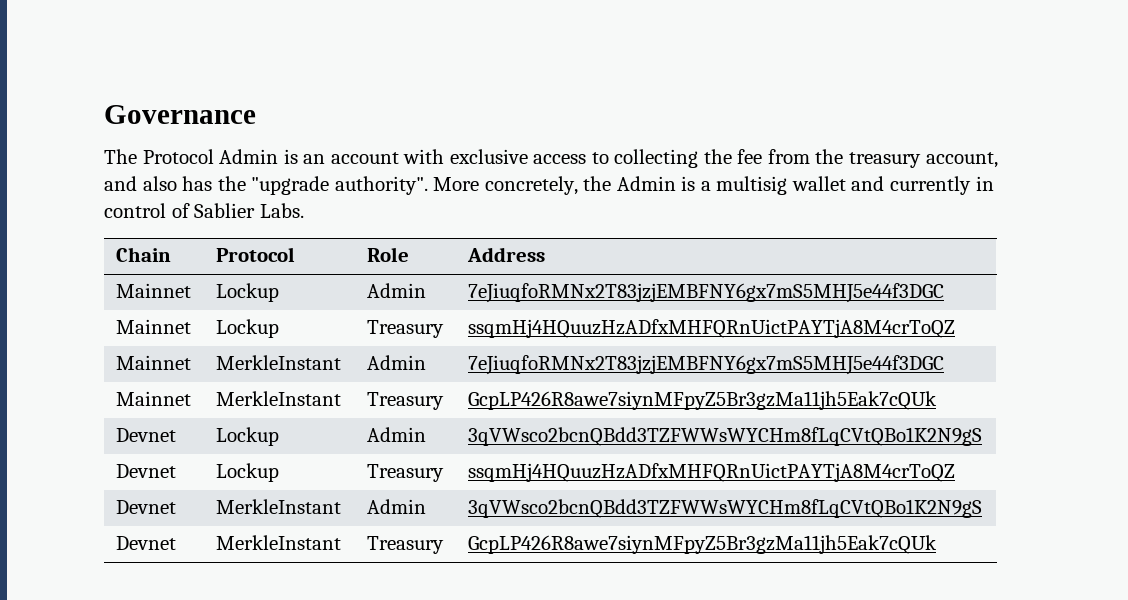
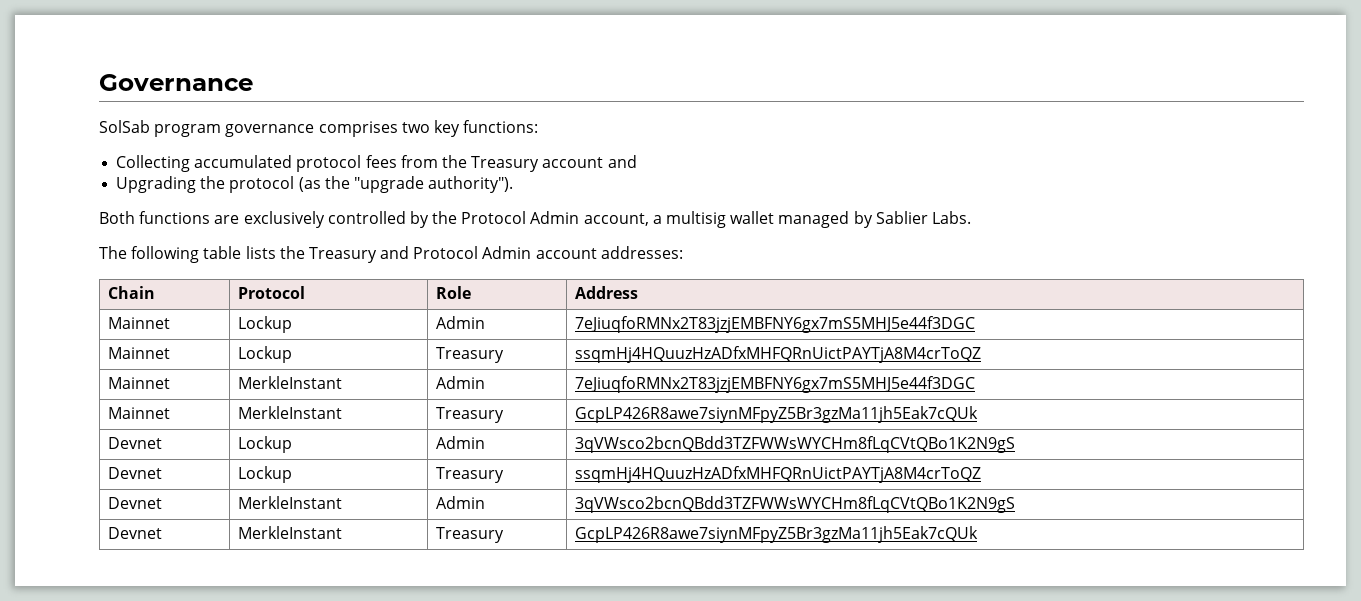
- The Protocol Admin is an account with exclusive access to collecting the fee from the treasury account, and also has the "upgrade authority". More concretely, the Admin is a multisig wallet and currently in control of Sablier Labs.
+ SolSab program governance comprises two key functions:
+ Collecting accumulated protocol fees from the Treasury account and
+ Upgrading the protocol (as the "upgrade authority").
+ Both functions are exclusively controlled by the Protocol Admin account, a multisig wallet managed by Sablier Labs.
+ The following table lists the Treasury and Protocol Admin account addresses:

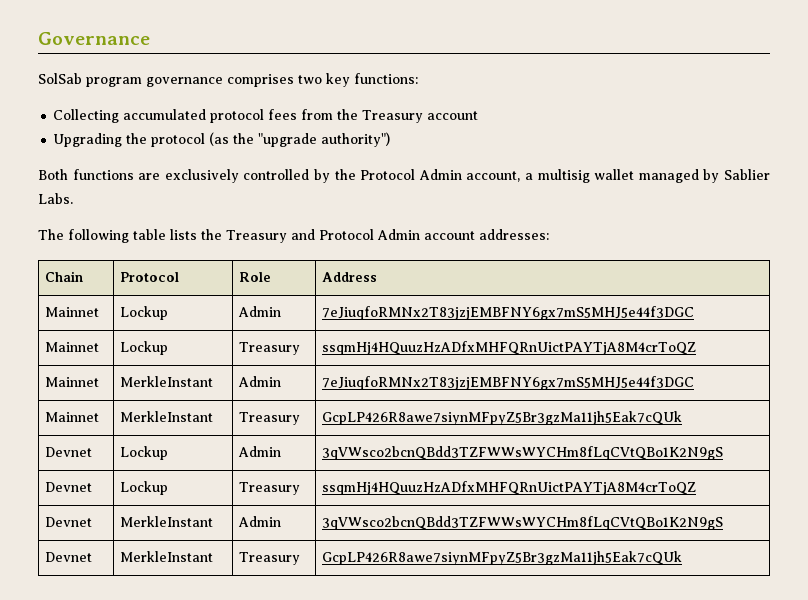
- Collecting accumulated protocol fees from the Treasury account and
+ Collecting accumulated protocol fees from the Treasury account
- Upgrading the protocol (as the "upgrade authority").
+ Upgrading the protocol (as the "upgrade authority")

